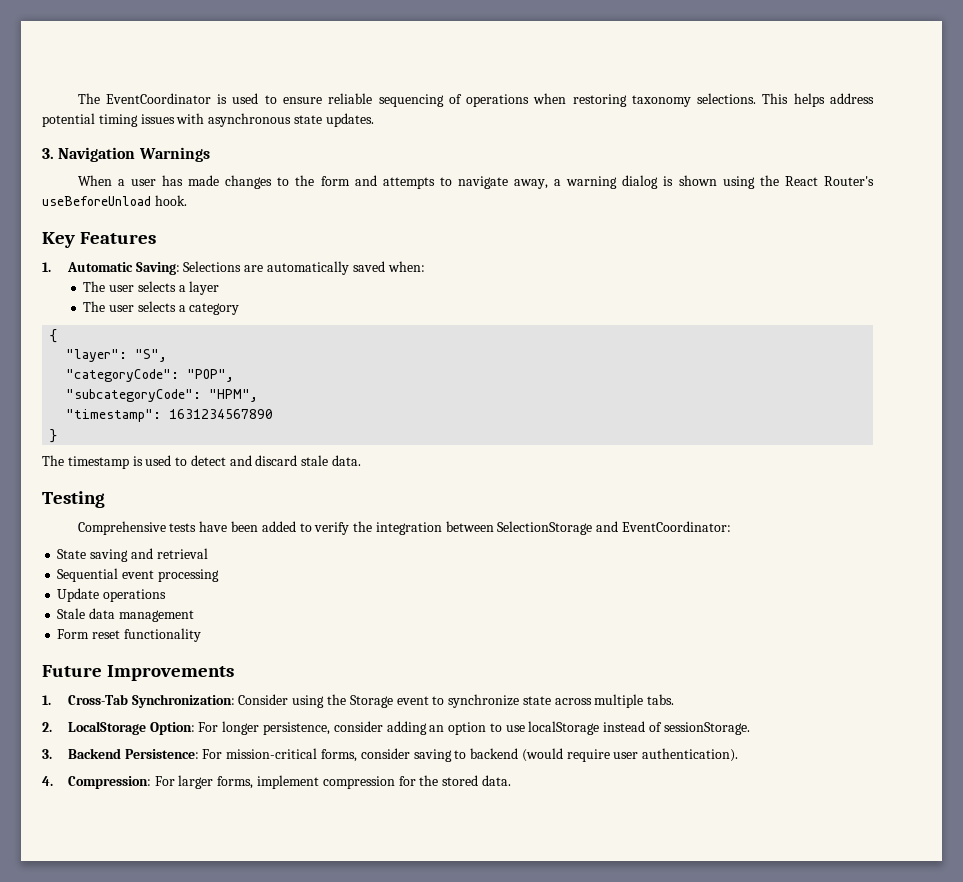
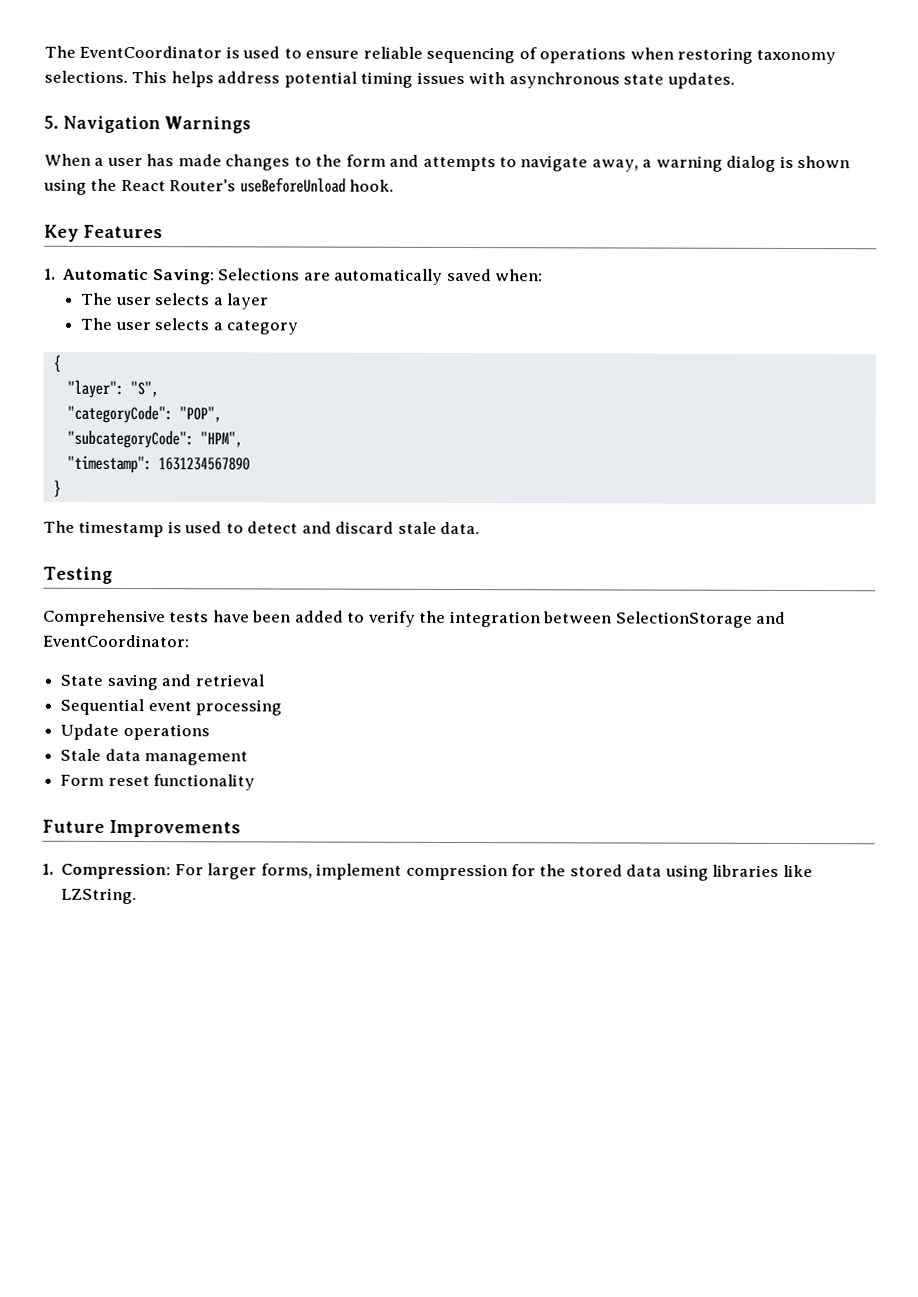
- 3. Navigation Warnings
+ 5. Navigation Warnings
- 1. Cross-Tab Synchronization: Consider using the Storage event to synchronize state across multiple tabs.
- 2. LocalStorage Option: For longer persistence, consider adding an option to use localStorage instead of sessionStorage.
- 3. Backend Persistence: For mission-critical forms, consider saving to backend (would require user authentication).
- 4. Compression: For larger forms, implement compression for the stored data.
+ 1. Compression: For larger forms, implement compression for the stored data using libraries like LZString.

